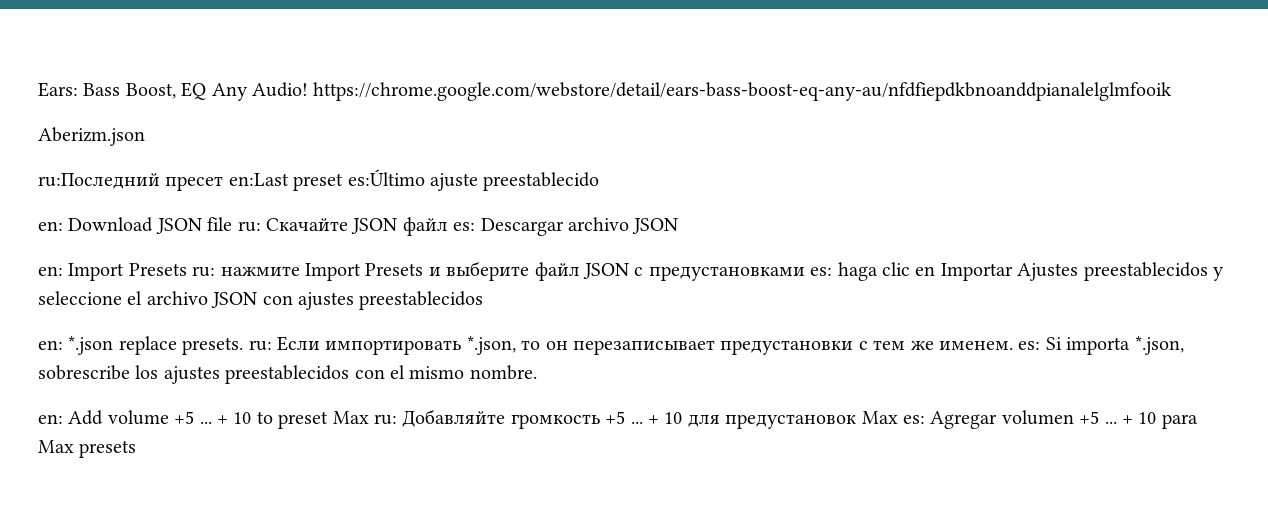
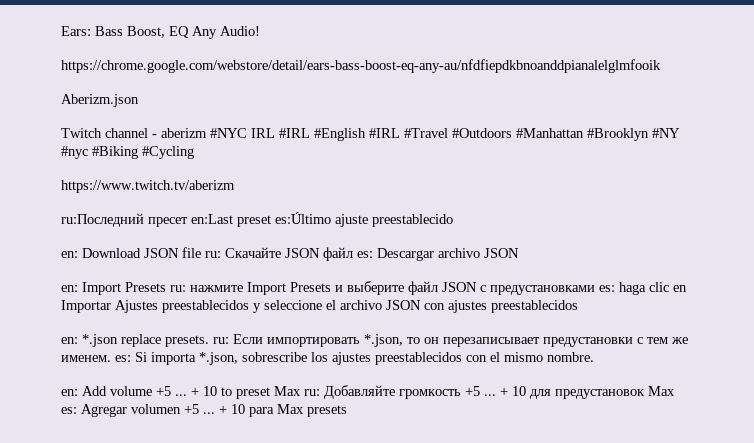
- Ears: Bass Boost, EQ Any Audio! https://chrome.google.com/webstore/detail/ears-bass-boost-eq-any-au/nfdfiepdkbnoanddpianalelglmfooik
+ Ears: Bass Boost, EQ Any Audio!
+ https://chrome.google.com/webstore/detail/ears-bass-boost-eq-any-au/nfdfiepdkbnoanddpianalelglmfooik
+ Twitch channel - aberizm #NYC IRL #IRL #English #IRL #Travel #Outdoors #Manhattan #Brooklyn #NY #nyc #Biking #Cycling
+ https://www.twitch.tv/aberizm

